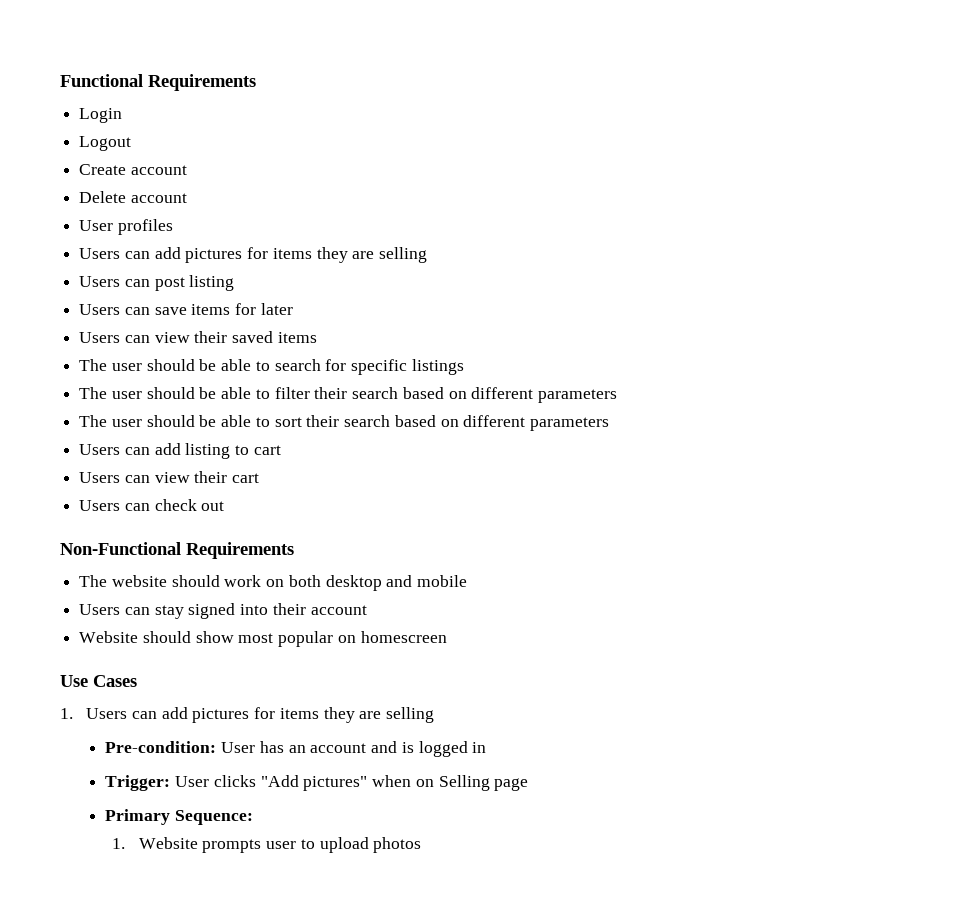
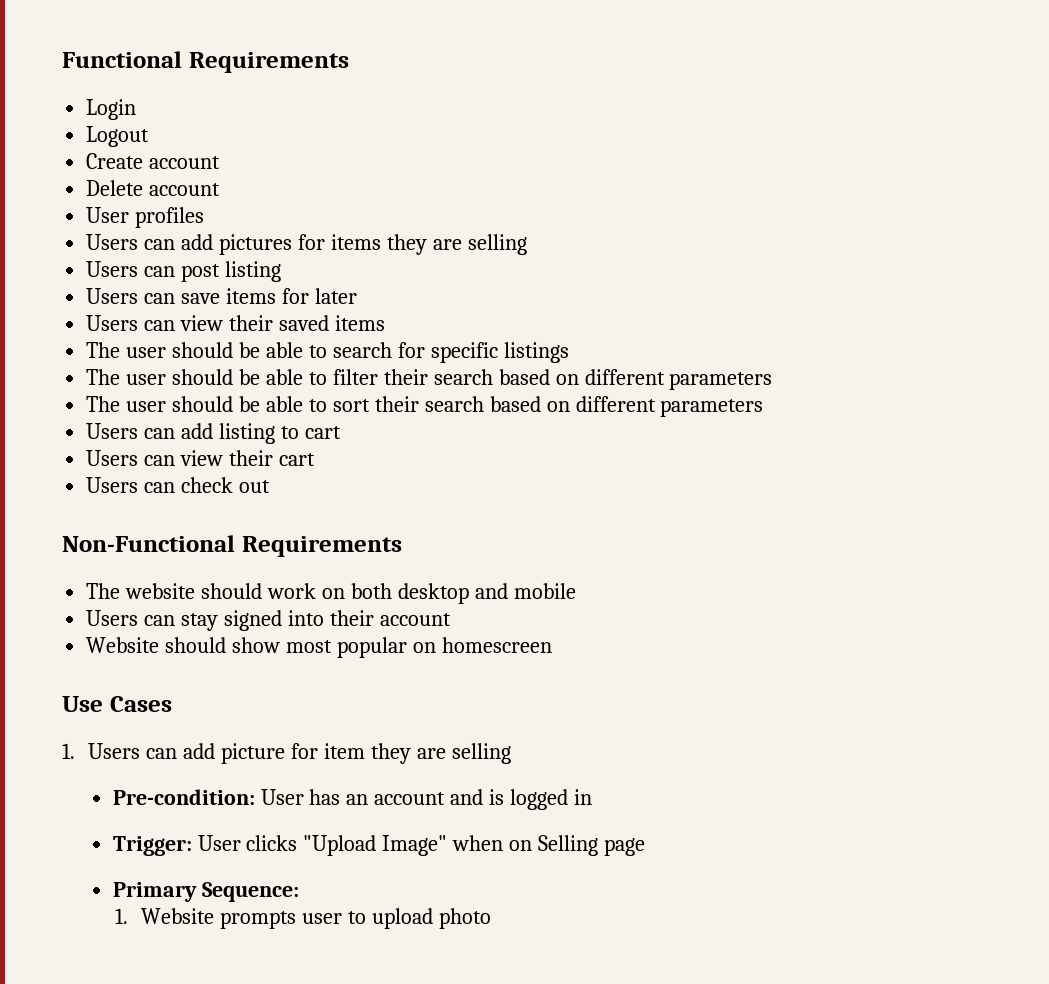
- 1. Users can add pictures for items they are selling
+ 1. Users can add picture for item they are selling
- Trigger: User clicks "Add pictures" when on Selling page
+ Trigger: User clicks "Upload Image" when on Selling page
- 1. Website prompts user to upload photos
+ 1. Website prompts user to upload photo

